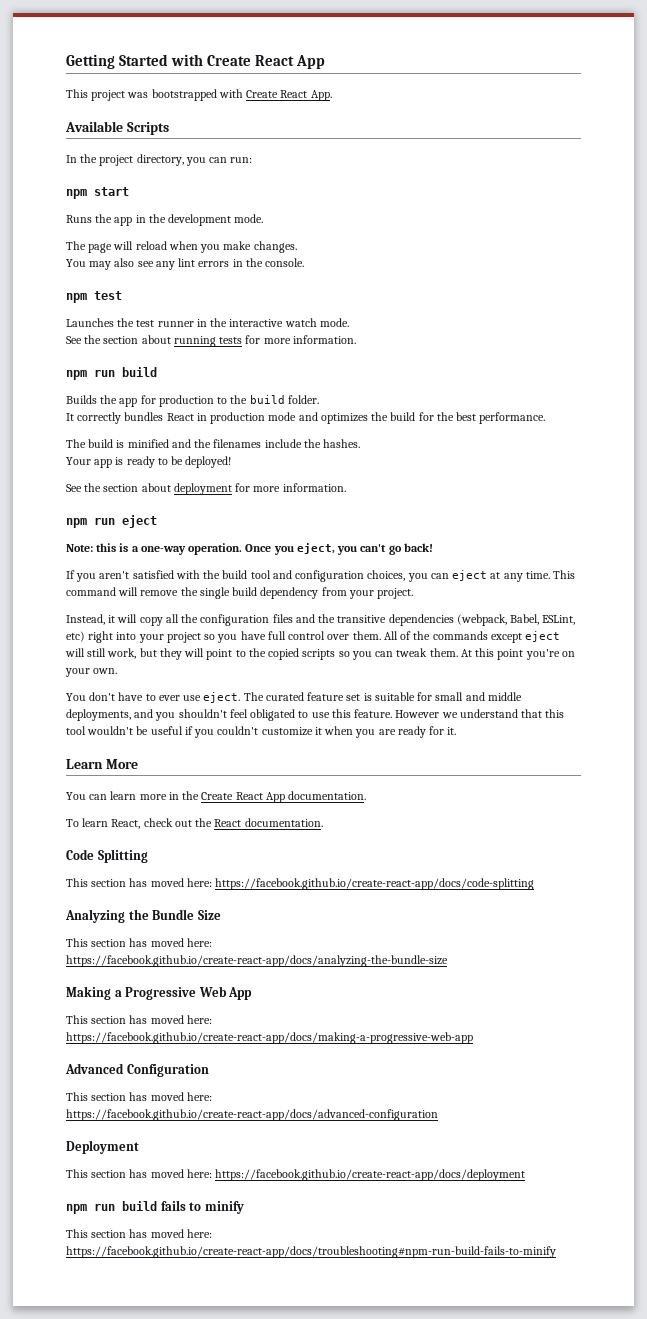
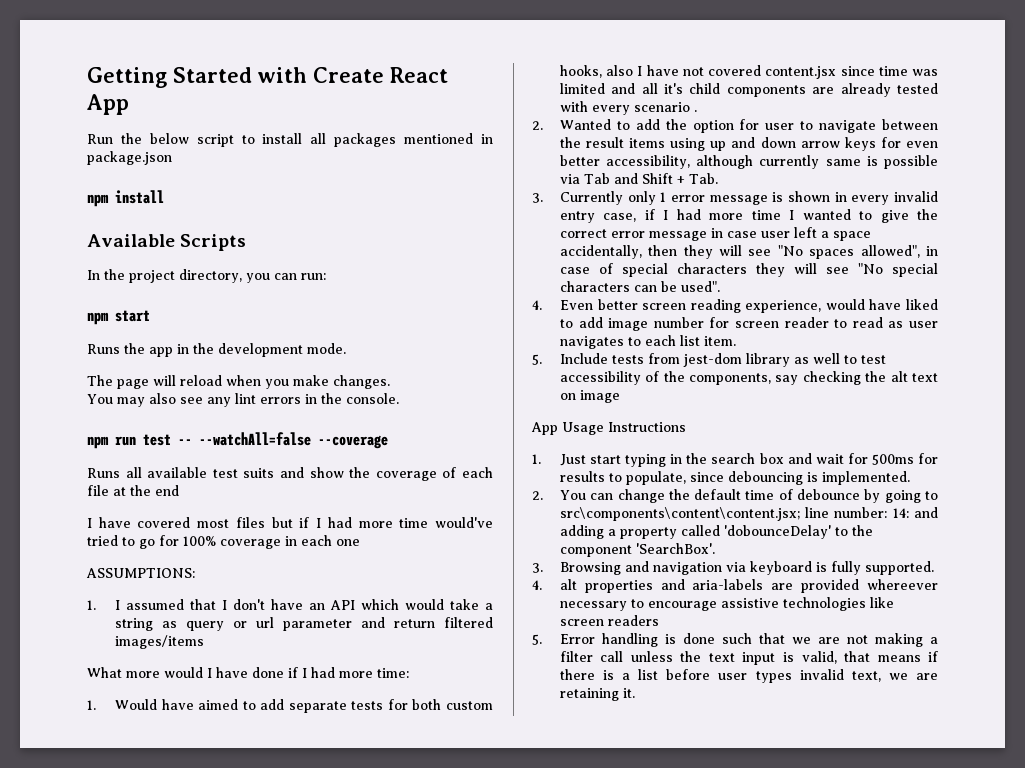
- This project was bootstrapped with Create React App.
+ Run the below script to install all packages mentioned in package.json
+ npm install
- npm test
- Launches the test runner in the interactive watch mode.
- See the section about running tests for more information.
- npm run build
- Builds the app for production to the build folder.
- It correctly bundles React in production mode and optimizes the build for the best performance.
- The build is minified and the filenames include the hashes.
- Your app is ready to be deployed!
- See the section about deployment for more information.
- npm run eject
- Note: this is a one-way operation. Once you eject, you can't go back!
- If you aren't satisfied with the build tool and configuration choices, you can eject at any time. This command will remove the single build dependency from your project.
- Instead, it will copy all the configuration files and the transitive dependencies (webpack, Babel, ESLint, etc) right into your project so you have full control over them. All of the commands except eject will still work, but they will point to the copied scripts so you can tweak them. At this point you're on your own.
- You don't have to ever use eject. The curated feature set is suitable for small and middle deployments, and you shouldn't feel obligated to use this feature. However we understand that this tool wouldn't be useful if you couldn't customize it when you are ready for it.
- Learn More
- You can learn more in the Create React App documentation.
- To learn React, check out the React documentation.
- Code Splitting
- This section has moved here: https://facebook.github.io/create-react-app/docs/code-splitting
- Analyzing the Bundle Size
- This section has moved here: https://facebook.github.io/create-react-app/docs/analyzing-the-bundle-size
- Making a Progressive Web App
- This section has moved here: https://facebook.github.io/create-react-app/docs/making-a-progressive-web-app
- Advanced Configuration
- This section has moved here: https://facebook.github.io/create-react-app/docs/advanced-configuration
- Deployment
- This section has moved here: https://facebook.github.io/create-react-app/docs/deployment
- npm run build fails to minify
- This section has moved here: https://facebook.github.io/create-react-app/docs/troubleshooting#npm-run-build-fails-to-minify
+ npm run test -- --watchAll=false --coverage
+ Runs all available test suits and show the coverage of each file at the end
+ I have covered most files but if I had more time would've tried to go for 100% coverage in each one
+ ASSUMPTIONS:
+ 1. I assumed that I don't have an API which would take a string as query or url parameter and return filtered images/items
+ What more would I have done if I had more time:
+ 1. Would have aimed to add separate tests for both custom hooks, also I have not covered content.jsx since time was limited and all it's child components are already tested with every scenario .
+ 2. Wanted to add the option for user to navigate between the result items using up and down arrow keys for even better accessibility, although currently same is possible via Tab and Shift + Tab.
+ 3. Currently only 1 error message is shown in every invalid entry case, if I had more time I wanted to give the correct error message in case user left a space accidentally, then they will see "No spaces allowed", in case of special characters they will see "No special characters can be used".
+ 4. Even better screen reading experience, would have liked to add image number for screen reader to read as user navigates to each list item.
+ 5. Include tests from jest-dom library as well to test accessibility of the components, say checking the alt text on image
+ App Usage Instructions
+ 1. Just start typing in the search box and wait for 500ms for results to populate, since debouncing is implemented.
+ 2. You can change the default time of debounce by going to src\components\content\content.jsx; line number: 14: and adding a property called 'dobounceDelay' to the component 'SearchBox'.
+ 3. Browsing and navigation via keyboard is fully supported.
+ 4. alt properties and aria-labels are provided whereever necessary to encourage assistive technologies like screen readers
+ 5. Error handling is done such that we are not making a filter call unless the text input is valid, that means if there is a list before user types invalid text, we are retaining it.

